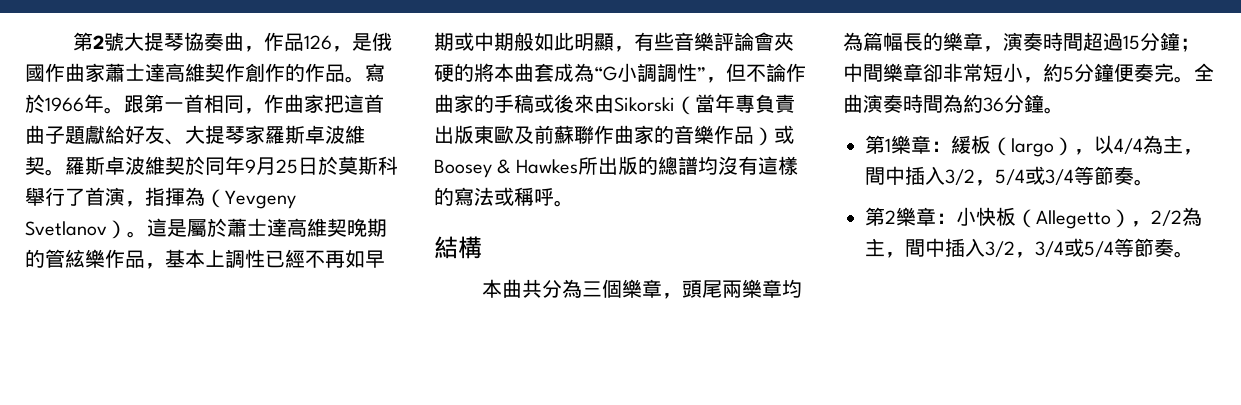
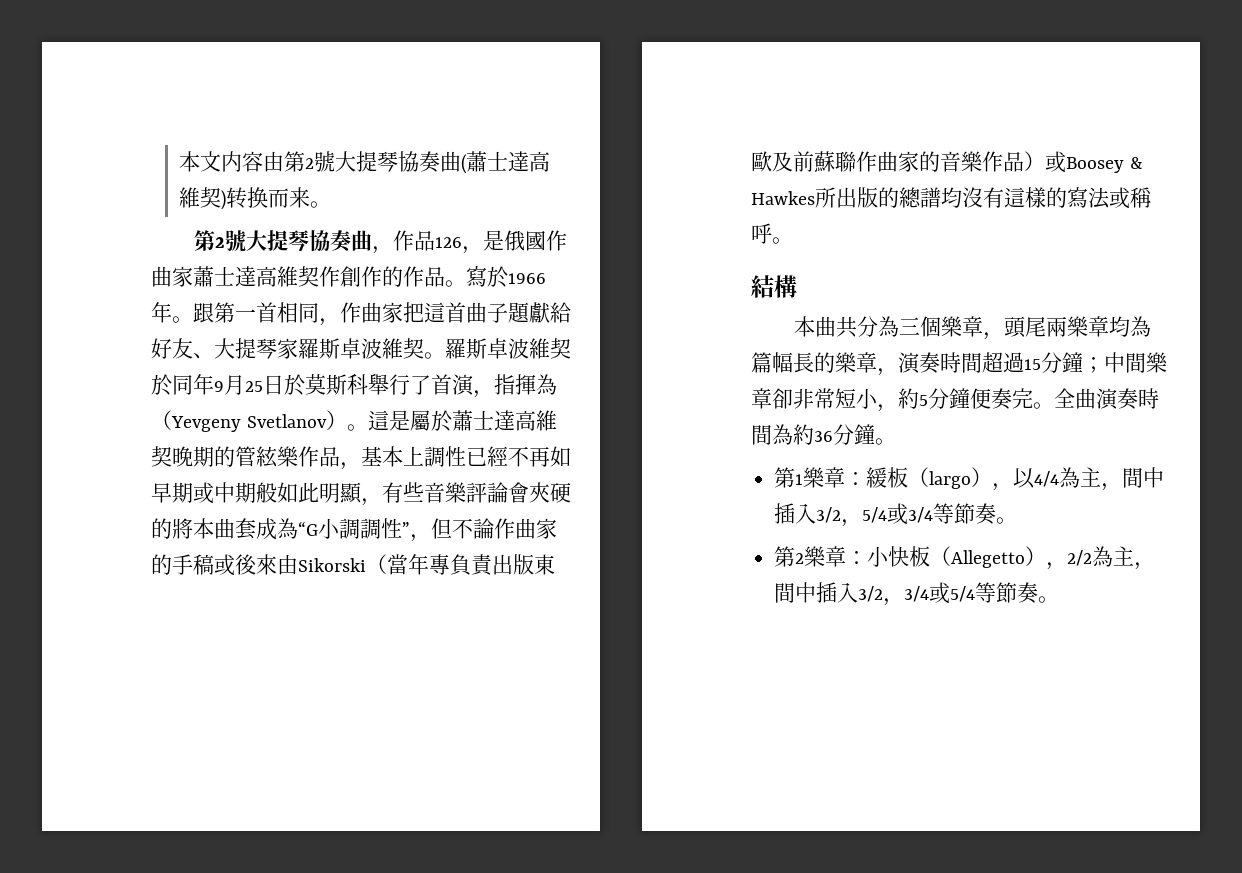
+ 本文内容由第2號大提琴協奏曲(蕭士達高維契)转换而来。

